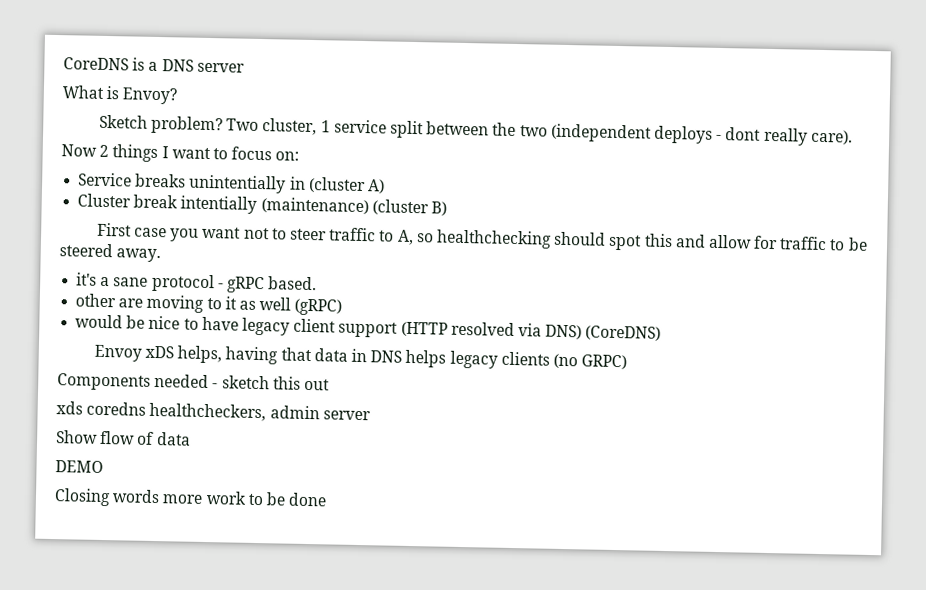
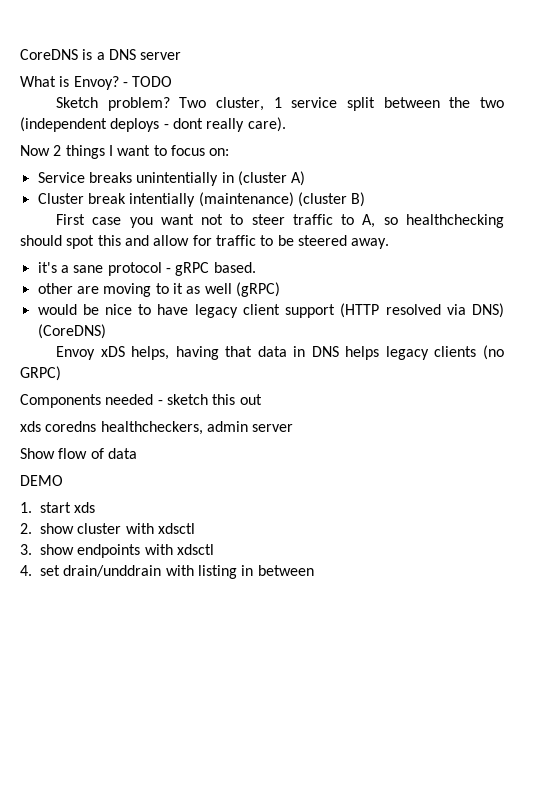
+ - TODO
- Closing words more work to be done
+ 1. start xds
+ 2. show cluster with xdsctl
+ 3. show endpoints with xdsctl
+ 4. set drain/unddrain with listing in between

